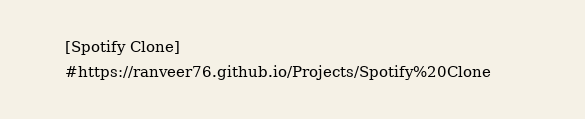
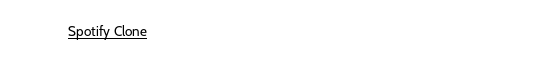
- [Spotify Clone] #https://ranveer76.github.io/Projects/Spotify%20Clone
+ Spotify Clone

